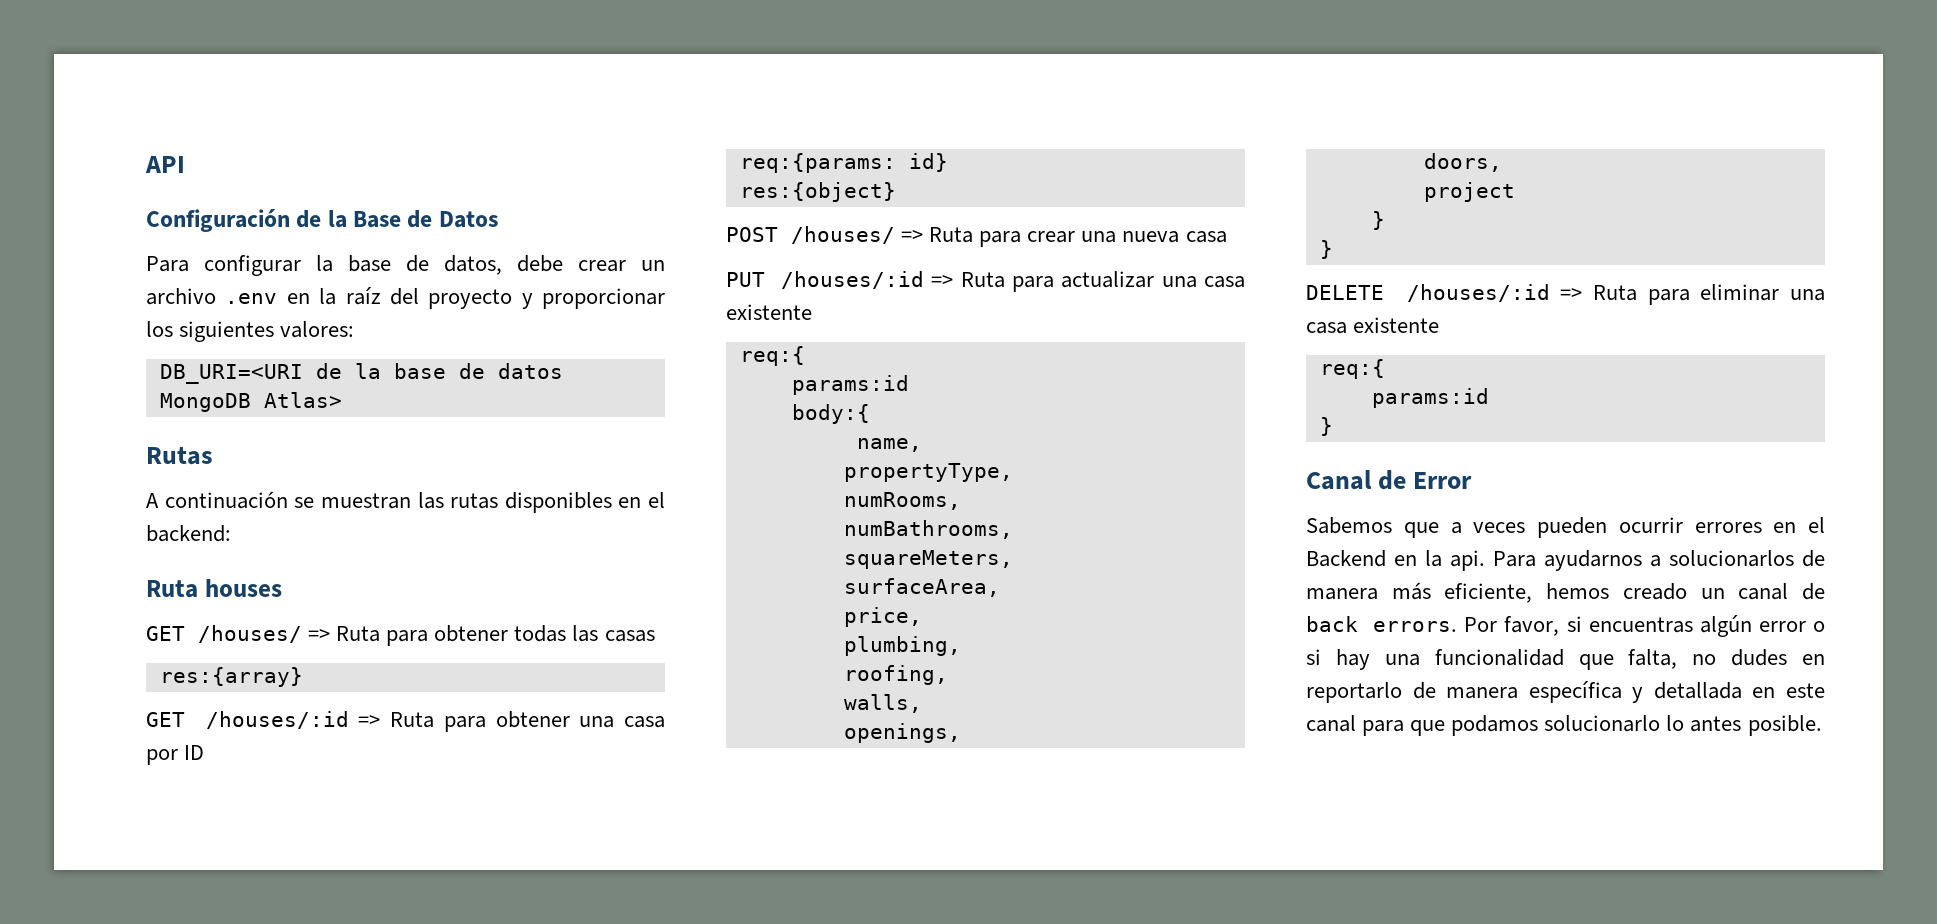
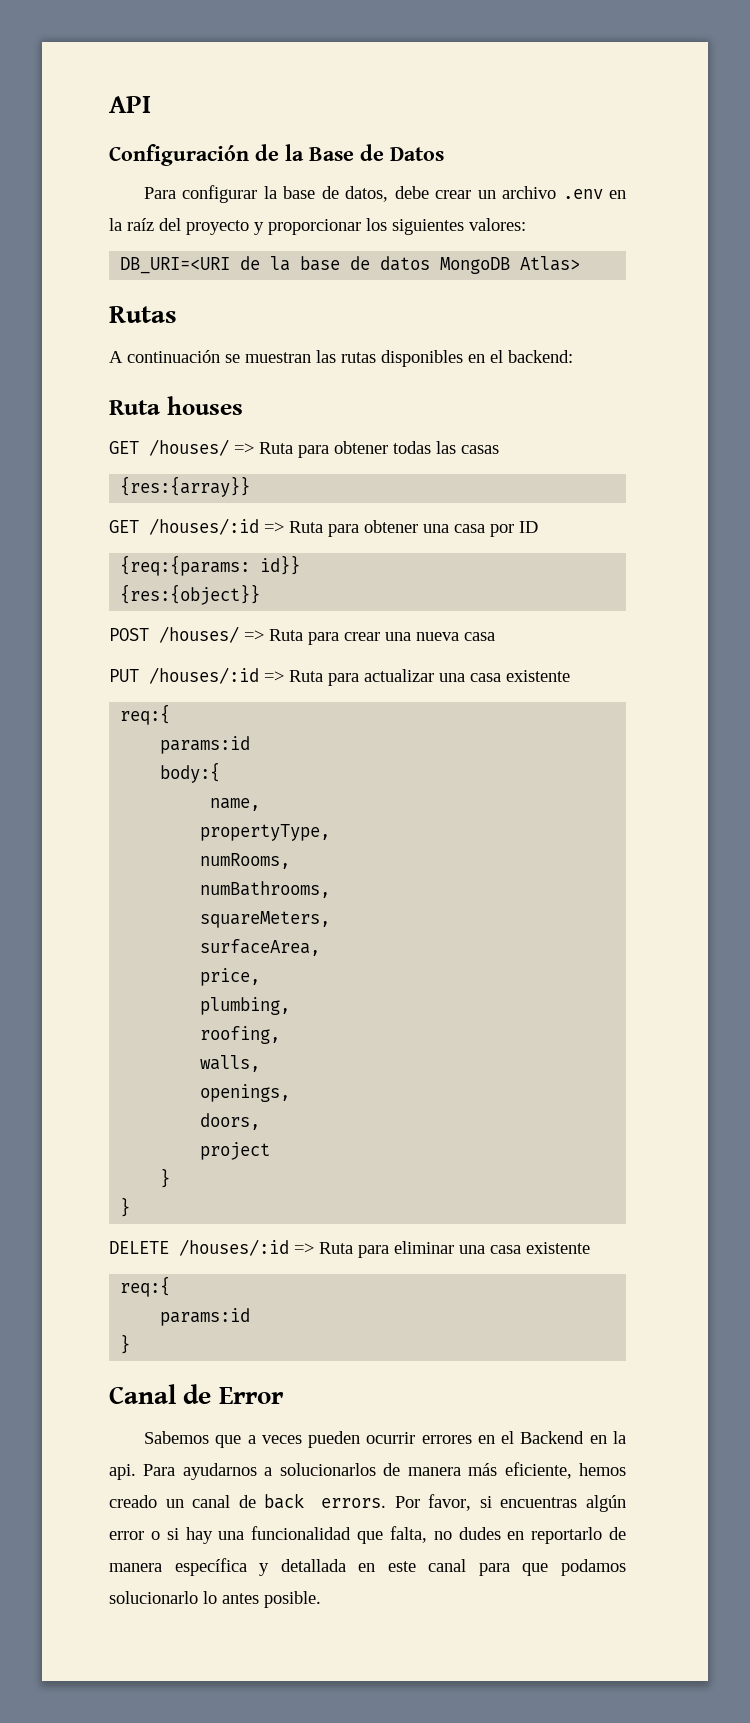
- res:{array}
+ {res:{array}}
- req:{params: id}
- res:{object}
+ {req:{params: id}}
+ {res:{object}}

